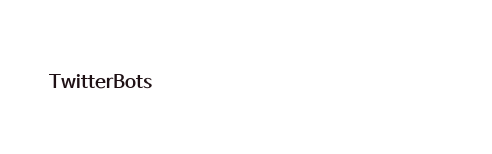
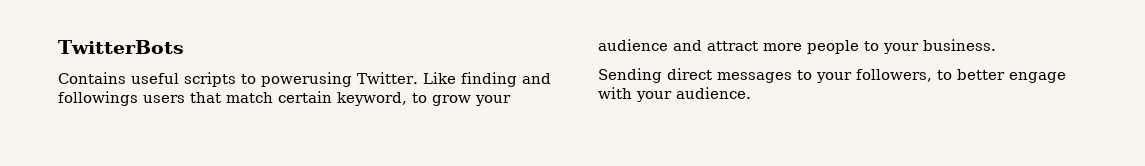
+ Contains useful scripts to powerusing Twitter. Like finding and followings users that match certain keyword, to grow your audience and attract more people to your business.
+ Sending direct messages to your followers, to better engage with your audience.

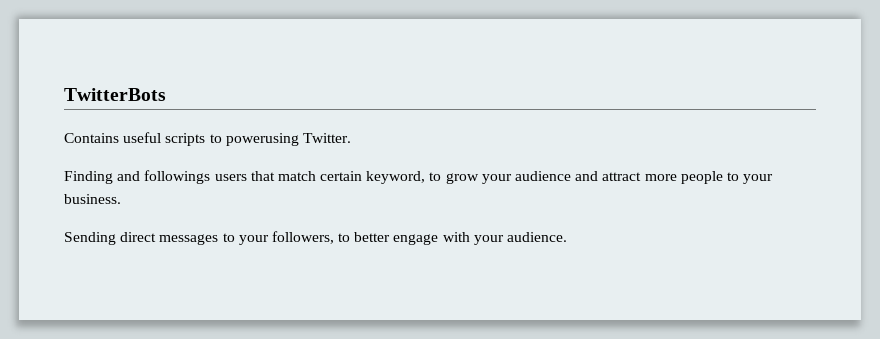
- Contains useful scripts to powerusing Twitter. Like finding and followings users that match certain keyword, to grow your audience and attract more people to your business.
+ Contains useful scripts to powerusing Twitter.
+ Finding and followings users that match certain keyword, to grow your audience and attract more people to your business.

